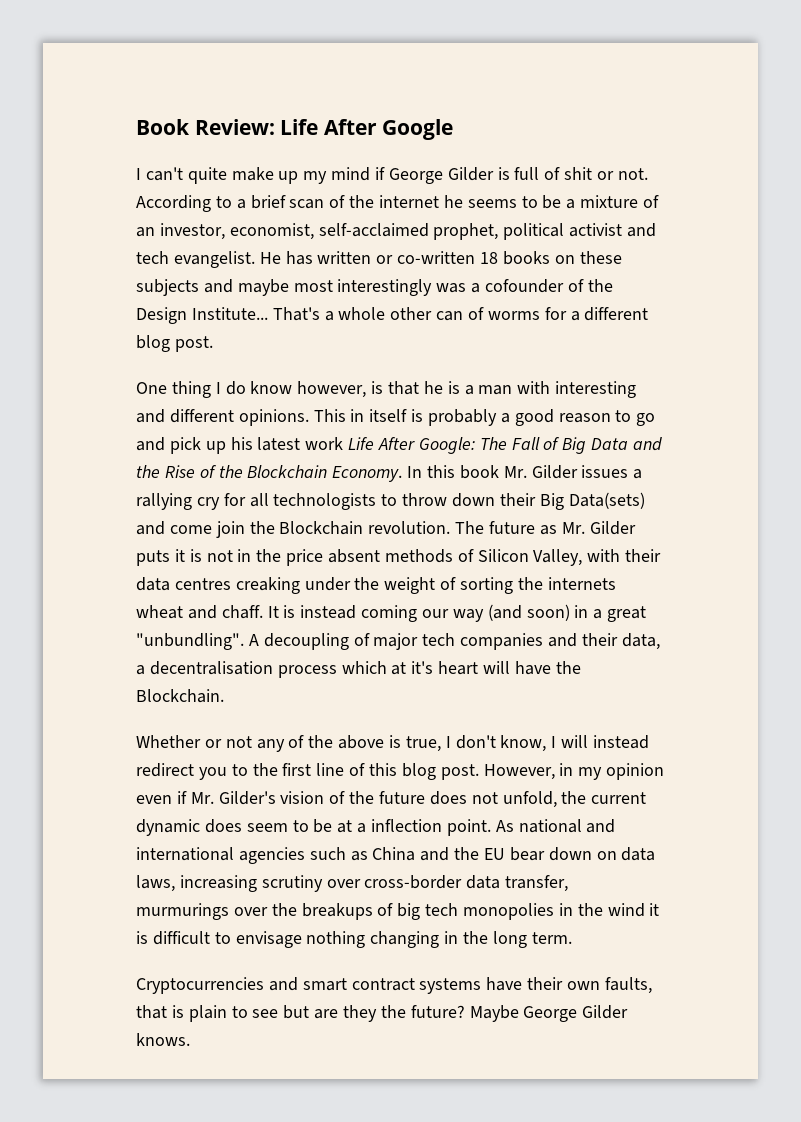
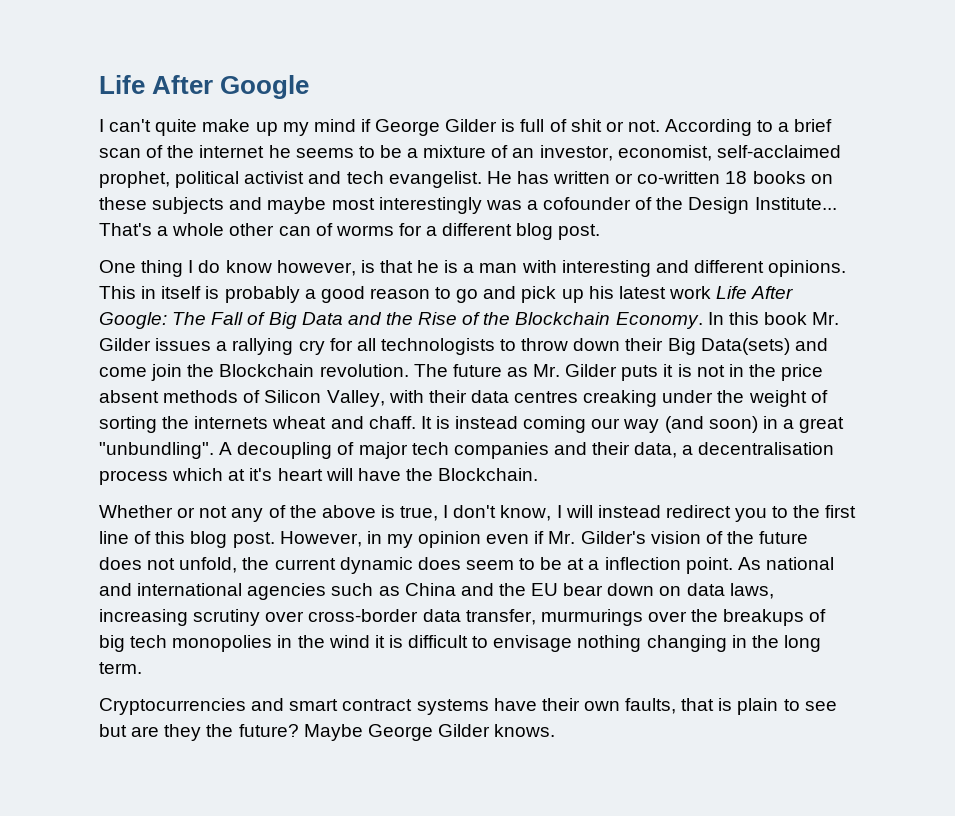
- Book Review: Life After Google
+ Life After Google

